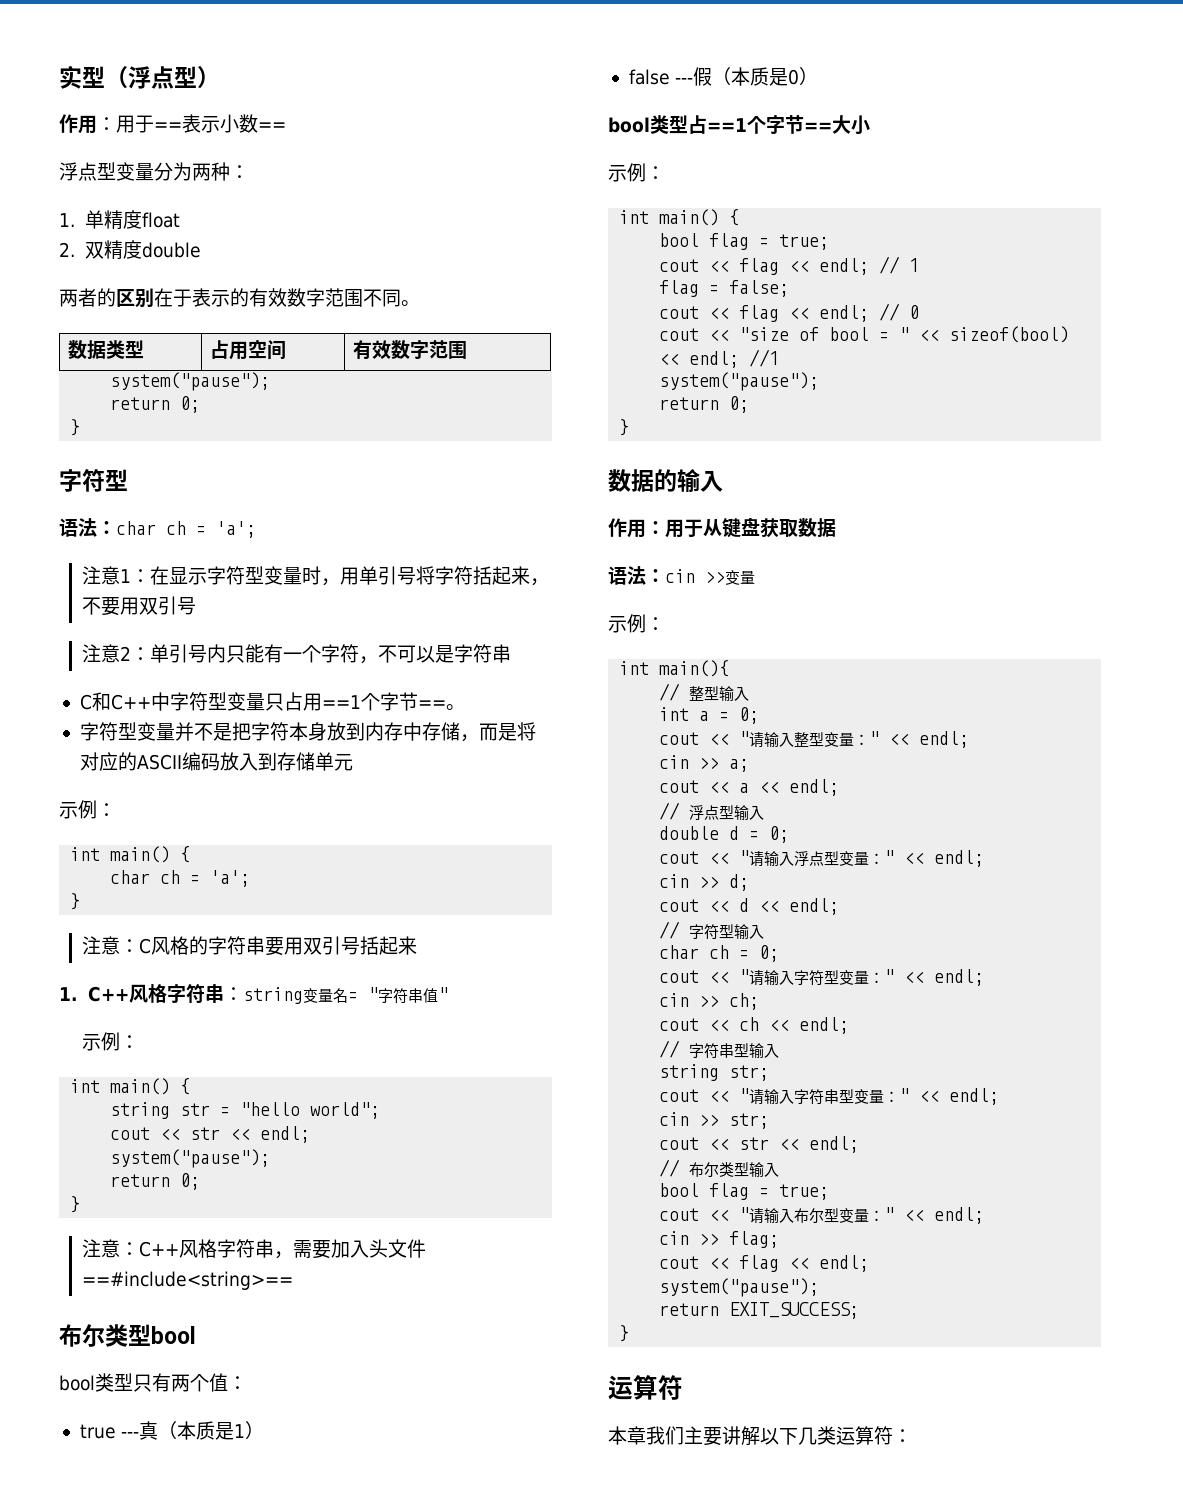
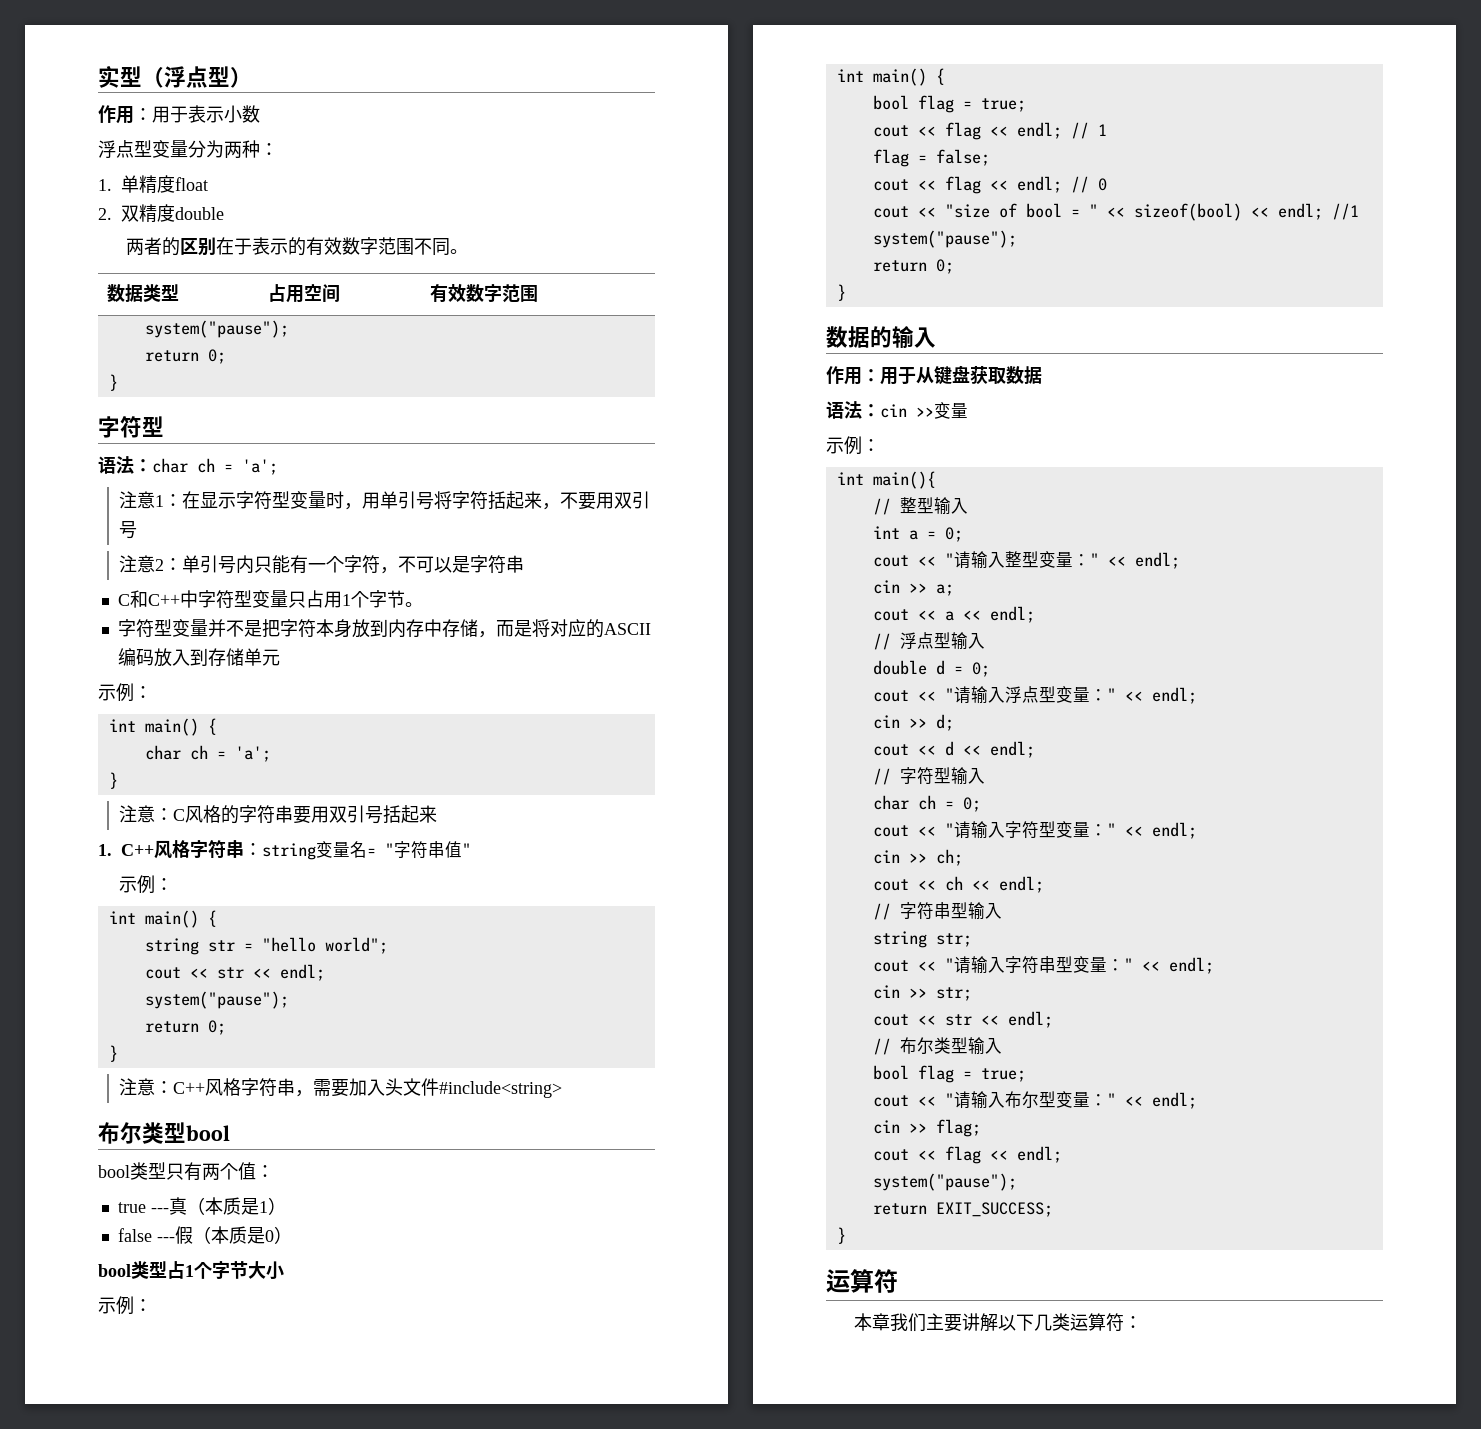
- 作用：用于==表示小数==
+ 作用：用于表示小数
- C和C++中字符型变量只占用==1个字节==。
+ C和C++中字符型变量只占用1个字节。
- 注意：C++风格字符串，需要加入头文件==#include<string>==
+ 注意：C++风格字符串，需要加入头文件#include<string>
- bool类型占==1个字节==大小
+ bool类型占1个字节大小

